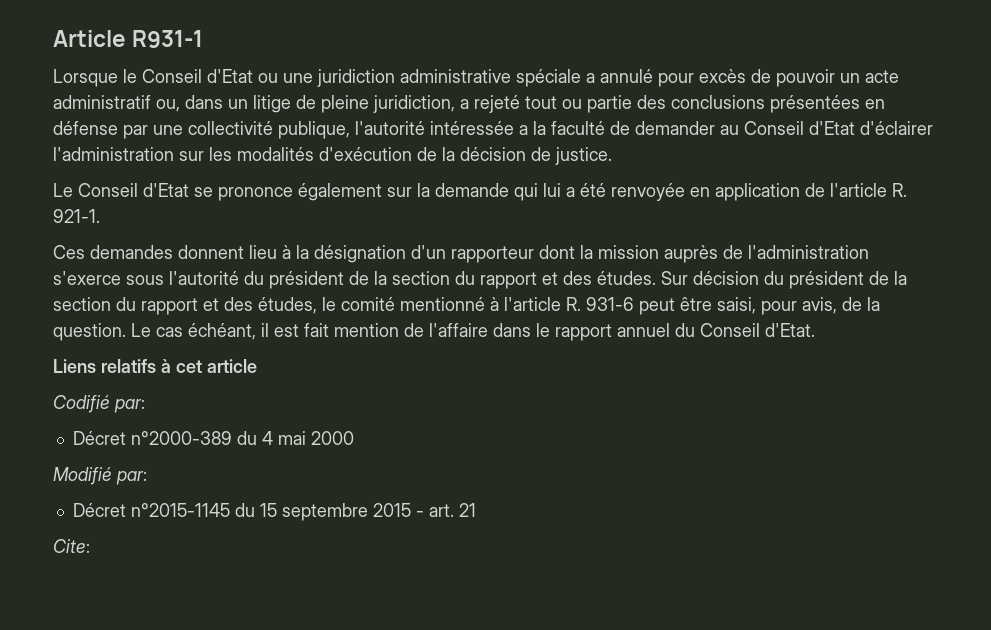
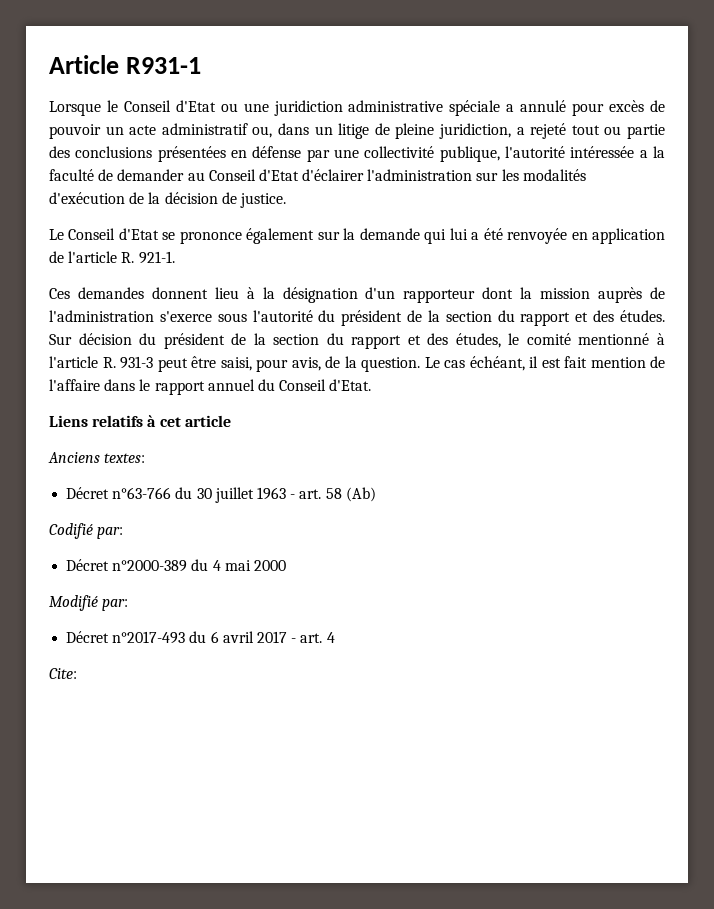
- Sur décision du président de la section du rapport et des études, le comité mentionné à l'article R. 931-6 peut être saisi, pour avis, de la question.
+ Sur décision du président de la section du rapport et des études, le comité mentionné à l'article R. 931-3 peut être saisi, pour avis, de la question.
+ Anciens textes:
+ Décret n°63-766 du 30 juillet 1963 - art. 58 (Ab)
- Décret n°2015-1145 du 15 septembre 2015 - art. 21
+ Décret n°2017-493 du 6 avril 2017 - art. 4

